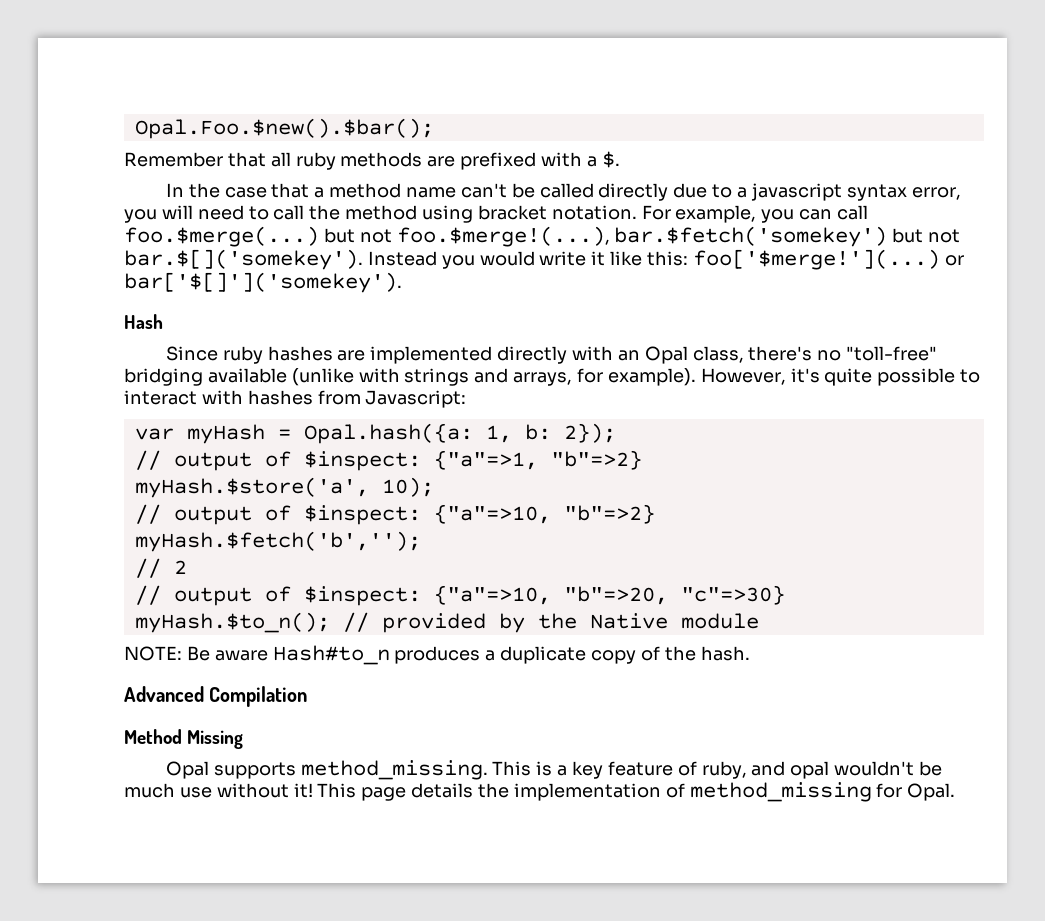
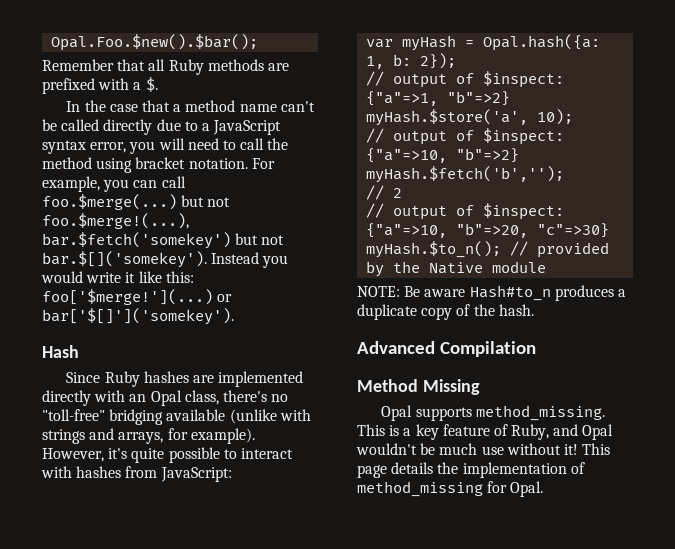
- Remember that all ruby methods are prefixed with a $.
+ Remember that all Ruby methods are prefixed with a $.
- In the case that a method name can't be called directly due to a javascript syntax error, you will need to call the method using bracket notation.
+ In the case that a method name can't be called directly due to a JavaScript syntax error, you will need to call the method using bracket notation.
- Since ruby hashes are implemented directly with an Opal class, there's no "toll-free" bridging available (unlike with strings and arrays, for example).
+ Since Ruby hashes are implemented directly with an Opal class, there's no "toll-free" bridging available (unlike with strings and arrays, for example).
- However, it's quite possible to interact with hashes from Javascript:
+ However, it's quite possible to interact with hashes from JavaScript:
- This is a key feature of ruby, and opal wouldn't be much use without it!
+ This is a key feature of Ruby, and Opal wouldn't be much use without it!

